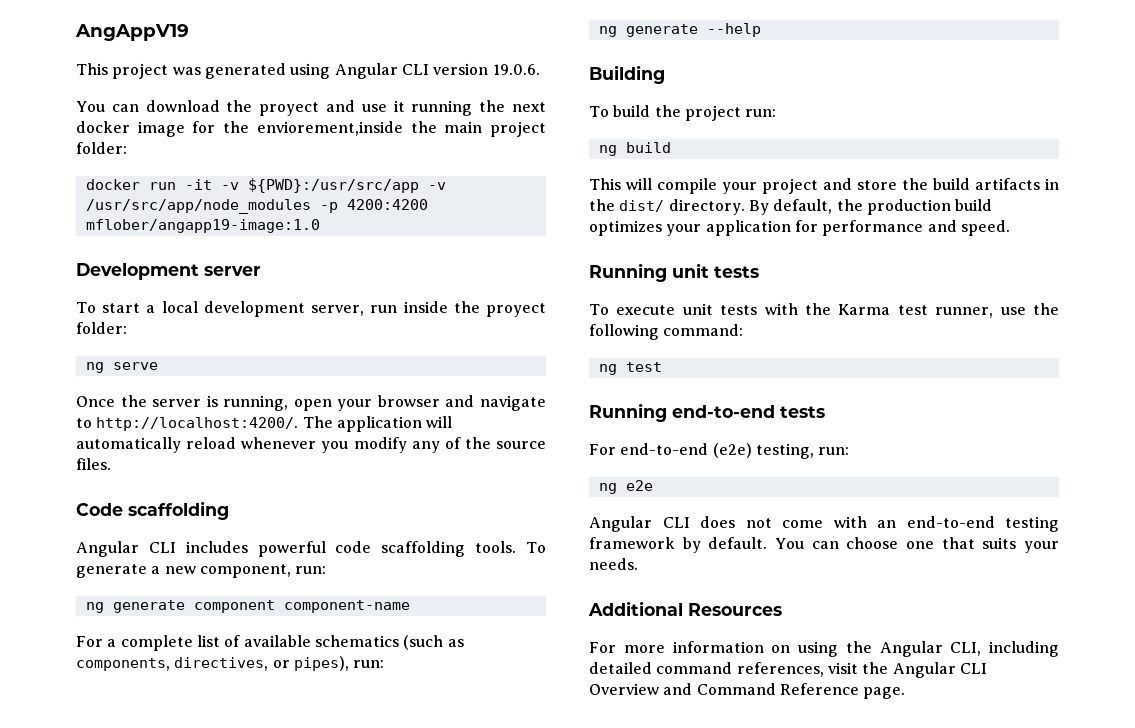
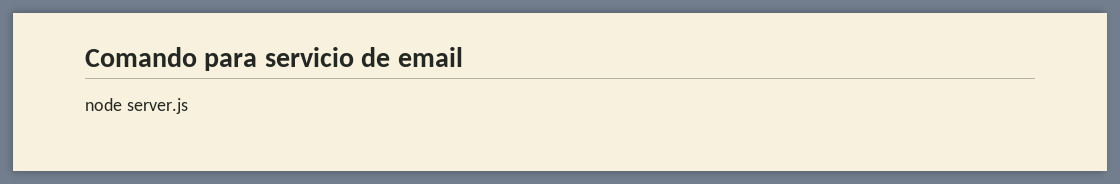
- AngAppV19
- This project was generated using Angular CLI version 19.0.6.
- You can download the proyect and use it running the next docker image for the enviorement,inside the main project folder:
- docker run -it -v ${PWD}:/usr/src/app -v /usr/src/app/node_modules -p 4200:4200 mflober/angapp19-image:1.0
- Development server
- To start a local development server, run inside the proyect folder:
- ng serve
- Once the server is running, open your browser and navigate to http://localhost:4200/. The application will automatically reload whenever you modify any of the source files.
- Code scaffolding
- Angular CLI includes powerful code scaffolding tools. To generate a new component, run:
- ng generate component component-name
- For a complete list of available schematics (such as components, directives, or pipes), run:
- ng generate --help
- Building
- To build the project run:
- ng build
- This will compile your project and store the build artifacts in the dist/ directory. By default, the production build optimizes your application for performance and speed.
- Running unit tests
- To execute unit tests with the Karma test runner, use the following command:
- ng test
- Running end-to-end tests
- For end-to-end (e2e) testing, run:
- ng e2e
- Angular CLI does not come with an end-to-end testing framework by default. You can choose one that suits your needs.
- Additional Resources
- For more information on using the Angular CLI, including detailed command references, visit the Angular CLI Overview and Command Reference page.
+ Comando para servicio de email
+ node server.js

